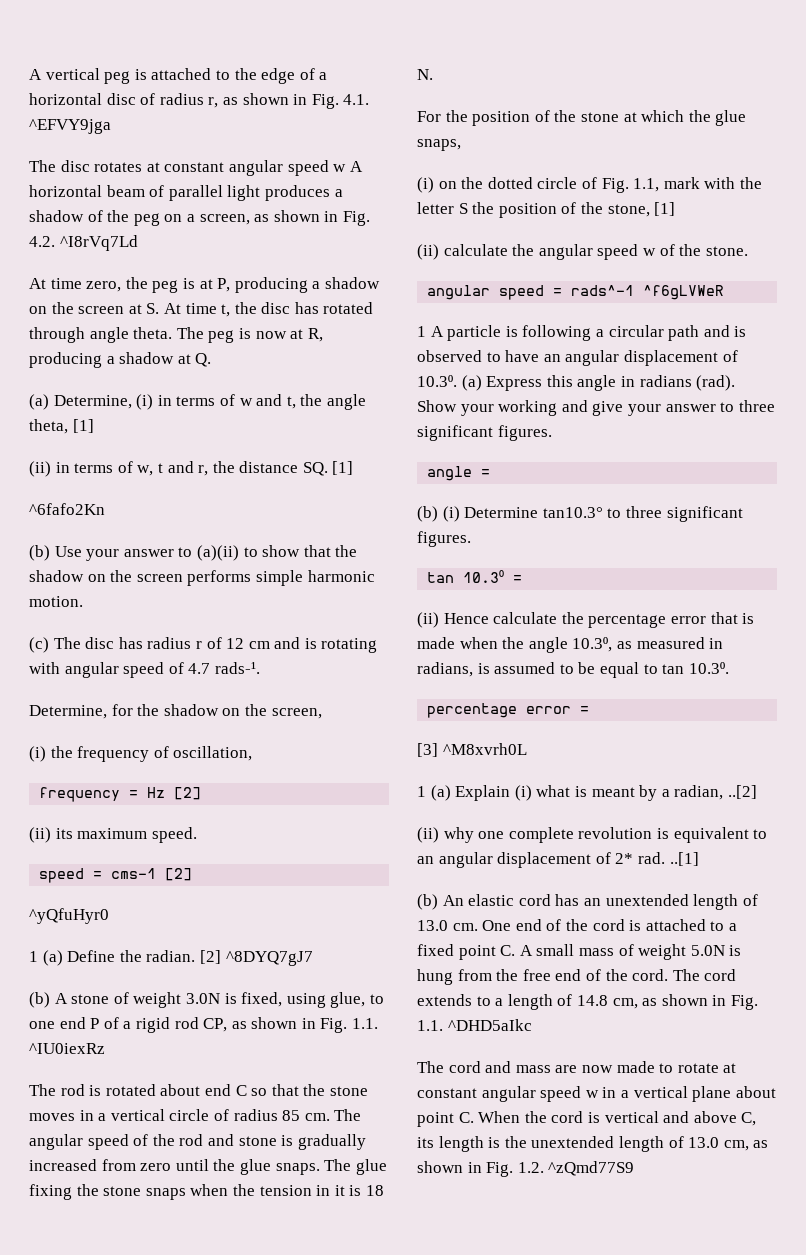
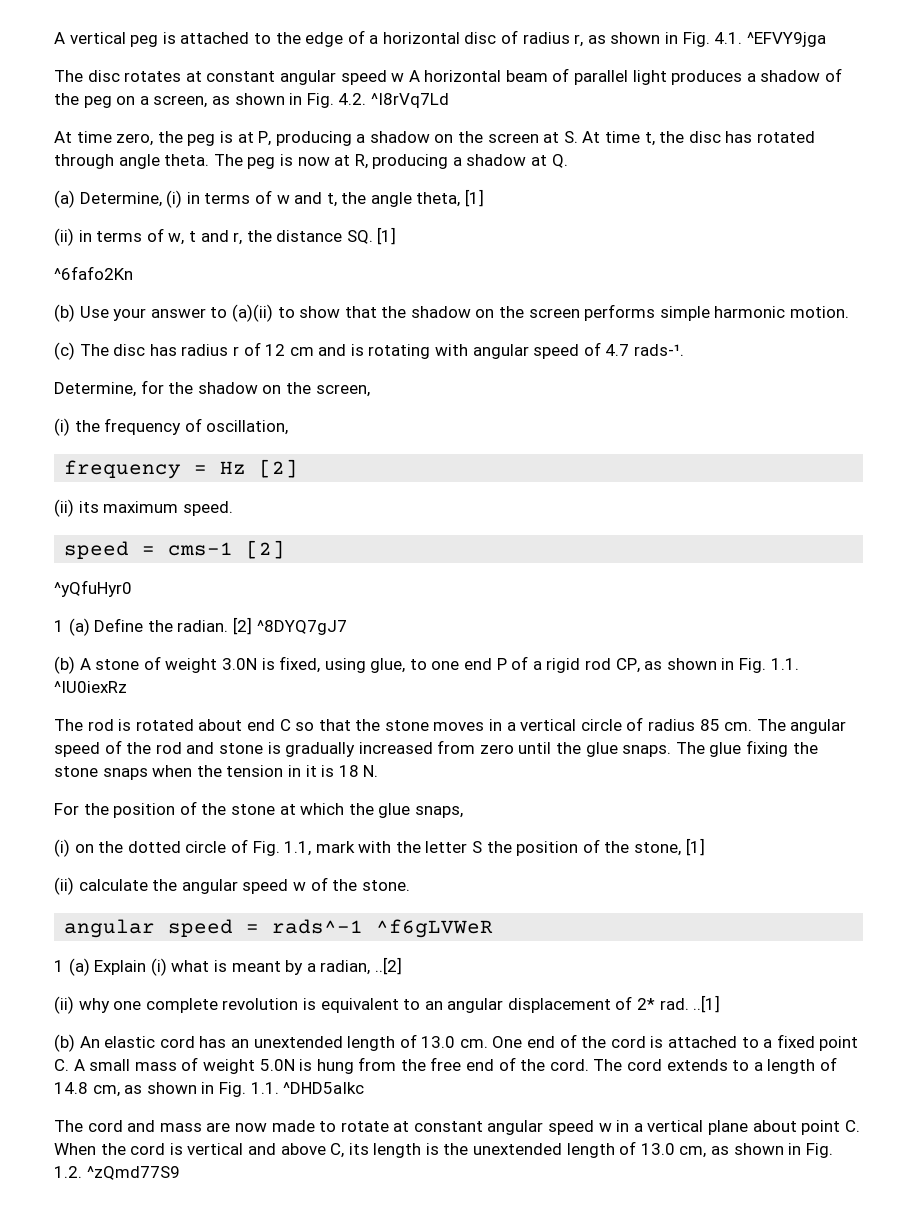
- 1 A particle is following a circular path and is observed to have an angular displacement of 10.3⁰. (a) Express this angle in radians (rad). Show your working and give your answer to three significant figures.
- angle =
- (b) (i) Determine tan10.3° to three significant figures.
- tan 10.3⁰ =
- (ii) Hence calculate the percentage error that is made when the angle 10.3⁰, as measured in radians, is assumed to be equal to tan 10.3⁰.
- percentage error =
- [3] ^M8xvrh0L

